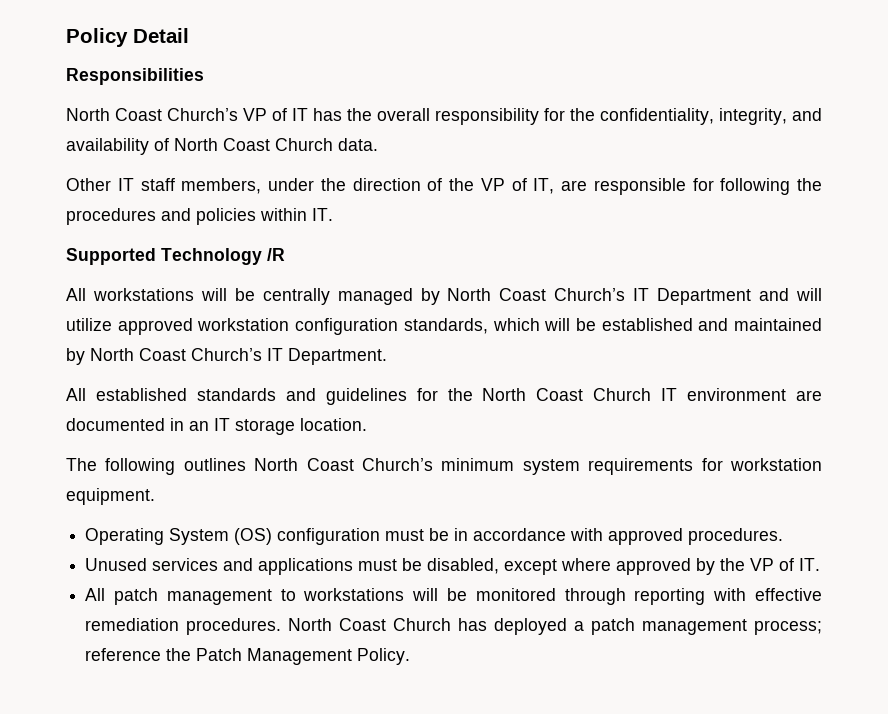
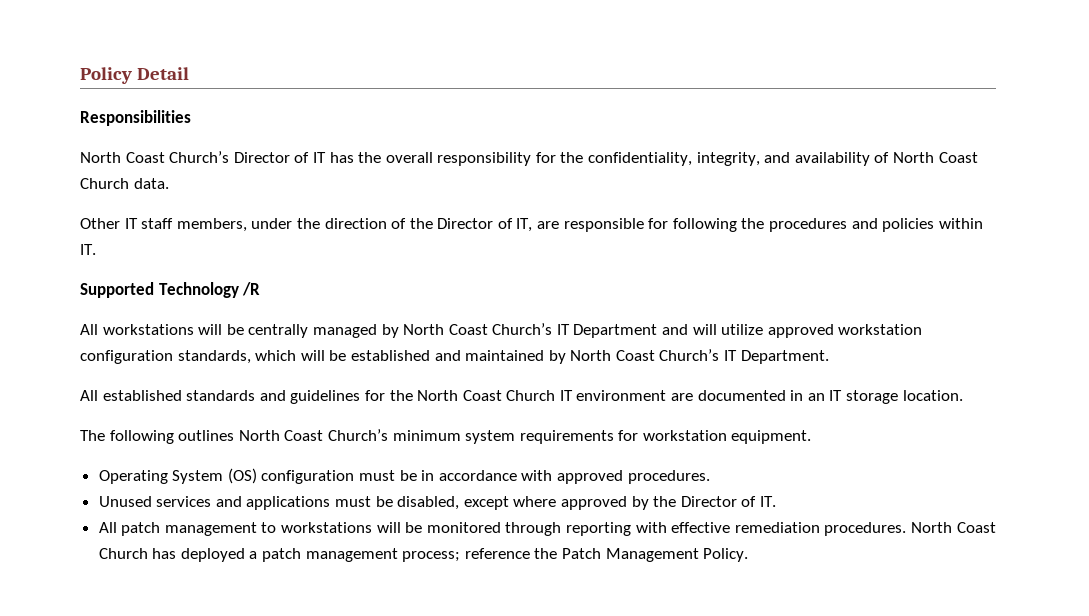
- North Coast Church’s VP of IT has the overall responsibility for the confidentiality, integrity, and availability of North Coast Church data.
+ North Coast Church’s Director of IT has the overall responsibility for the confidentiality, integrity, and availability of North Coast Church data.
- Other IT staff members, under the direction of the VP of IT, are responsible for following the procedures and policies within IT.
+ Other IT staff members, under the direction of the Director of IT, are responsible for following the procedures and policies within IT.
- Unused services and applications must be disabled, except where approved by the VP of IT.
+ Unused services and applications must be disabled, except where approved by the Director of IT.

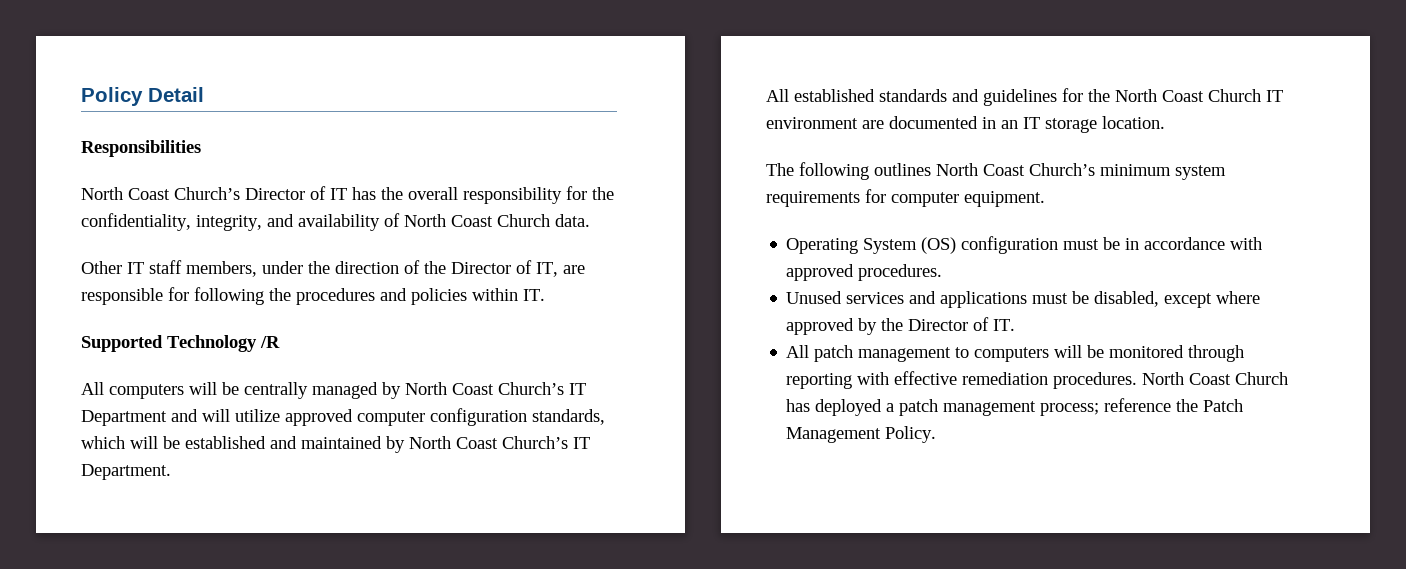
- All workstations will be centrally managed by North Coast Church’s IT Department and will utilize approved workstation configuration standards, which will be established and maintained by North Coast Church’s IT Department.
+ All computers will be centrally managed by North Coast Church’s IT Department and will utilize approved computer configuration standards, which will be established and maintained by North Coast Church’s IT Department.
- The following outlines North Coast Church’s minimum system requirements for workstation equipment.
+ The following outlines North Coast Church’s minimum system requirements for computer equipment.
- All patch management to workstations will be monitored through reporting with effective remediation procedures.
+ All patch management to computers will be monitored through reporting with effective remediation procedures.

